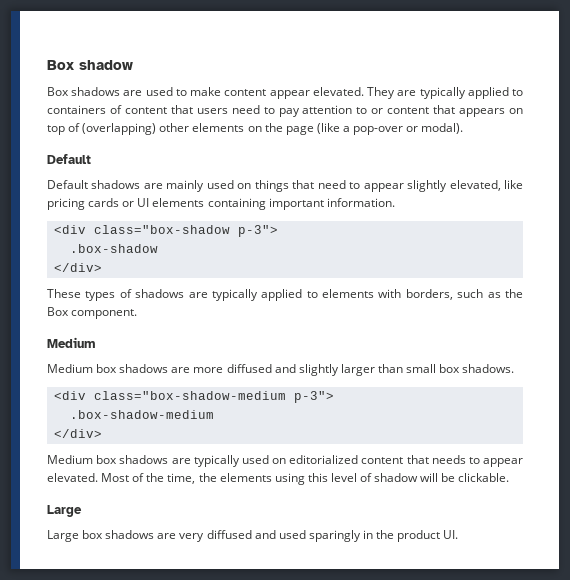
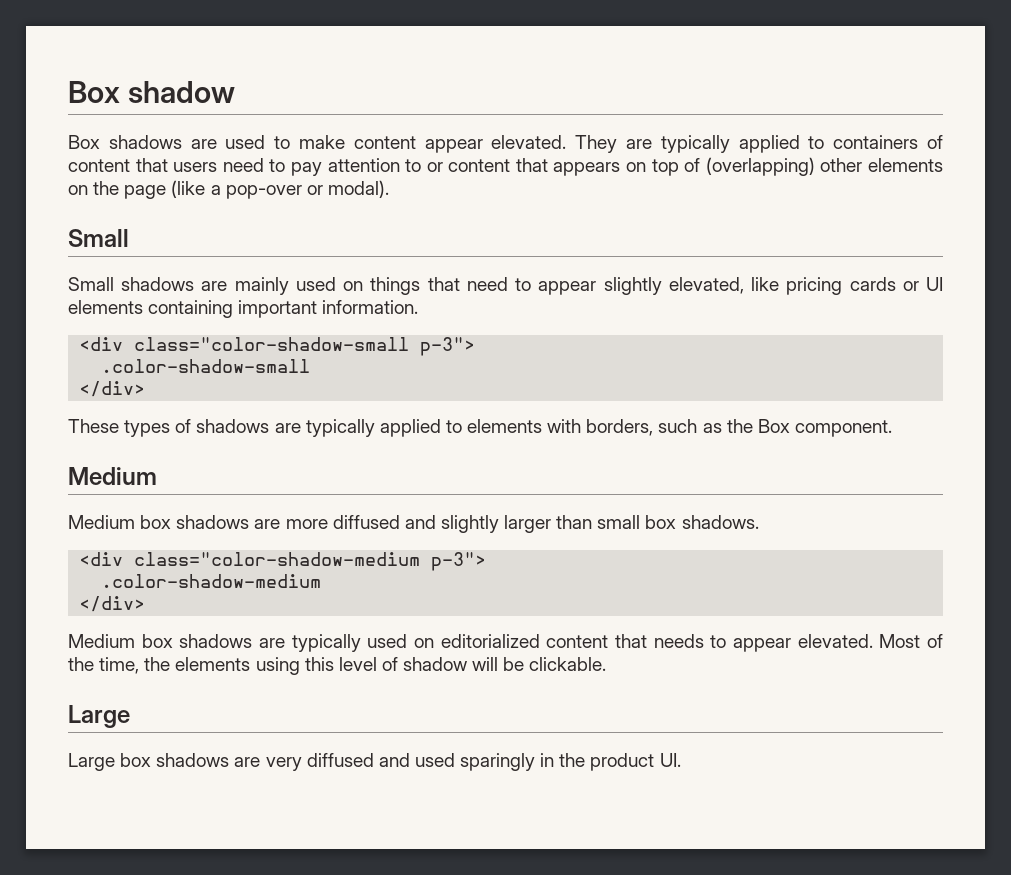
  They are typically applied to containers of content that users need to pay attention to or content that appears on top of (overlapping) other elements on the page (like a pop-over or modal).
- Default
- Default shadows are mainly used on things that need to appear slightly elevated, like pricing cards or UI elements containing important information.
+ Small
+ Small shadows are mainly used on things that need to appear slightly elevated, like pricing cards or UI elements containing important information.
- <div class="box-shadow p-3">
- .box-shadow
+ <div class="color-shadow-small p-3">
+ .color-shadow-small
- <div class="box-shadow-medium p-3">
- .box-shadow-medium
+ <div class="color-shadow-medium p-3">
+ .color-shadow-medium

